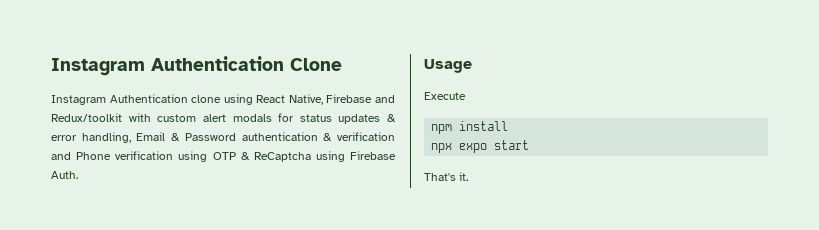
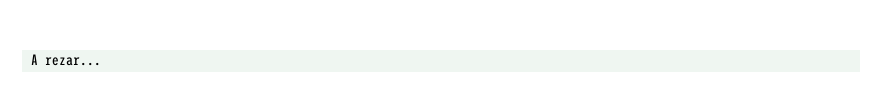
- Instagram Authentication Clone
- Instagram Authentication clone using React Native, Firebase and Redux/toolkit with custom alert modals for status updates & error handling, Email & Password authentication & verification and Phone verification using OTP & ReCaptcha using Firebase Auth.
- Usage
- Execute
- npm install
- npx expo start
- That's it.
+ A rezar...

